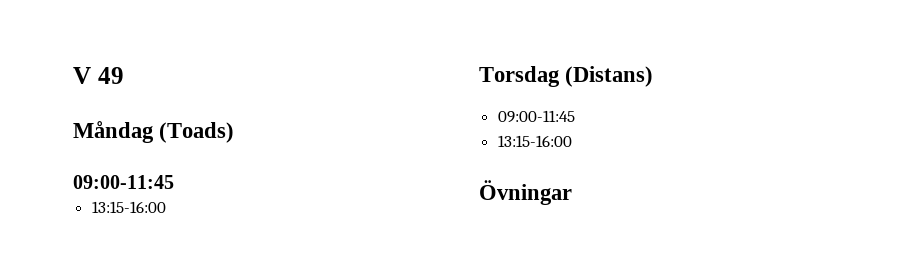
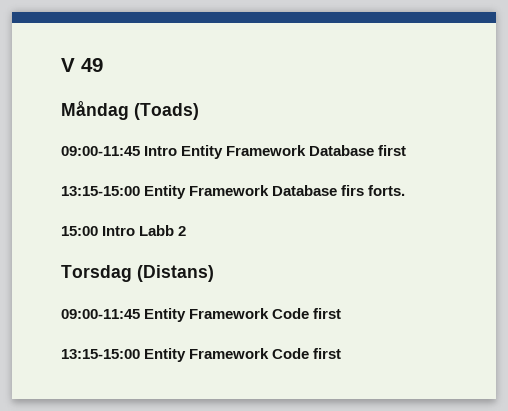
  Måndag (Toads)
- 09:00-11:45
- 13:15-16:00
+ 09:00-11:45 Intro Entity Framework Database first
+ 13:15-15:00 Entity Framework Database firs forts.
+ 15:00 Intro Labb 2
  Torsdag (Distans)
- 09:00-11:45
- 13:15-16:00
- Övningar
+ 09:00-11:45 Entity Framework Code first
+ 13:15-15:00 Entity Framework Code first

